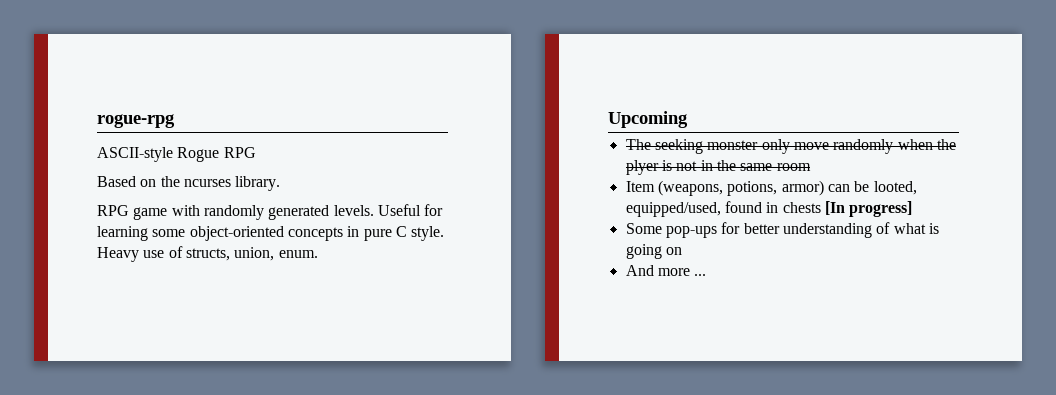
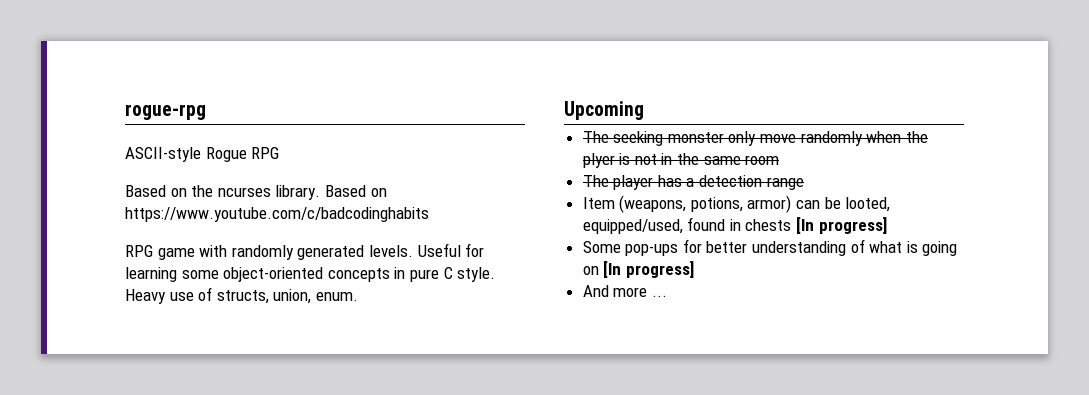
+ Based on https://www.youtube.com/c/badcodinghabits
+ The player has a detection range
- Some pop-ups for better understanding of what is going on
+ Some pop-ups for better understanding of what is going on [In progress]

